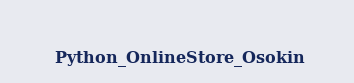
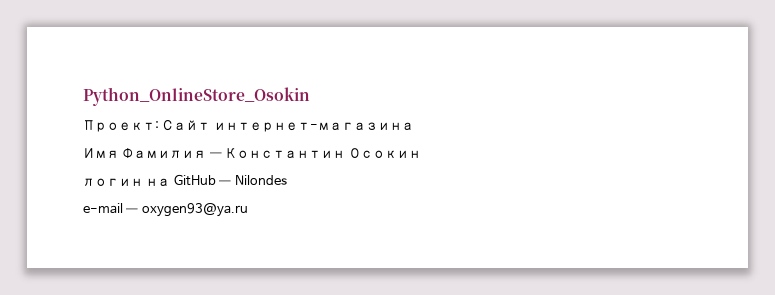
+ Проект: Сайт интернет-магазина
+ Имя Фамилия — Константин Осокин
+ логин на GitHub — Nilondes
+ e-mail — oxygen93@ya.ru

